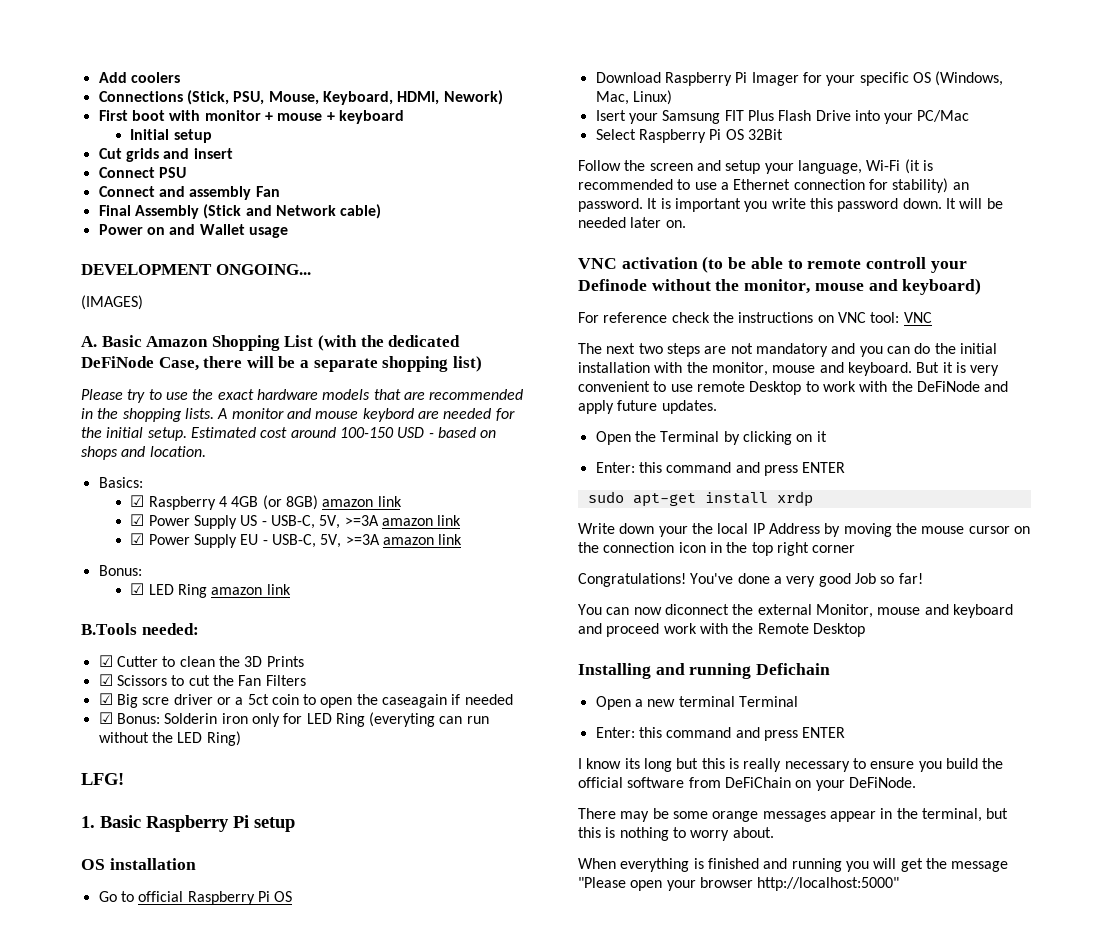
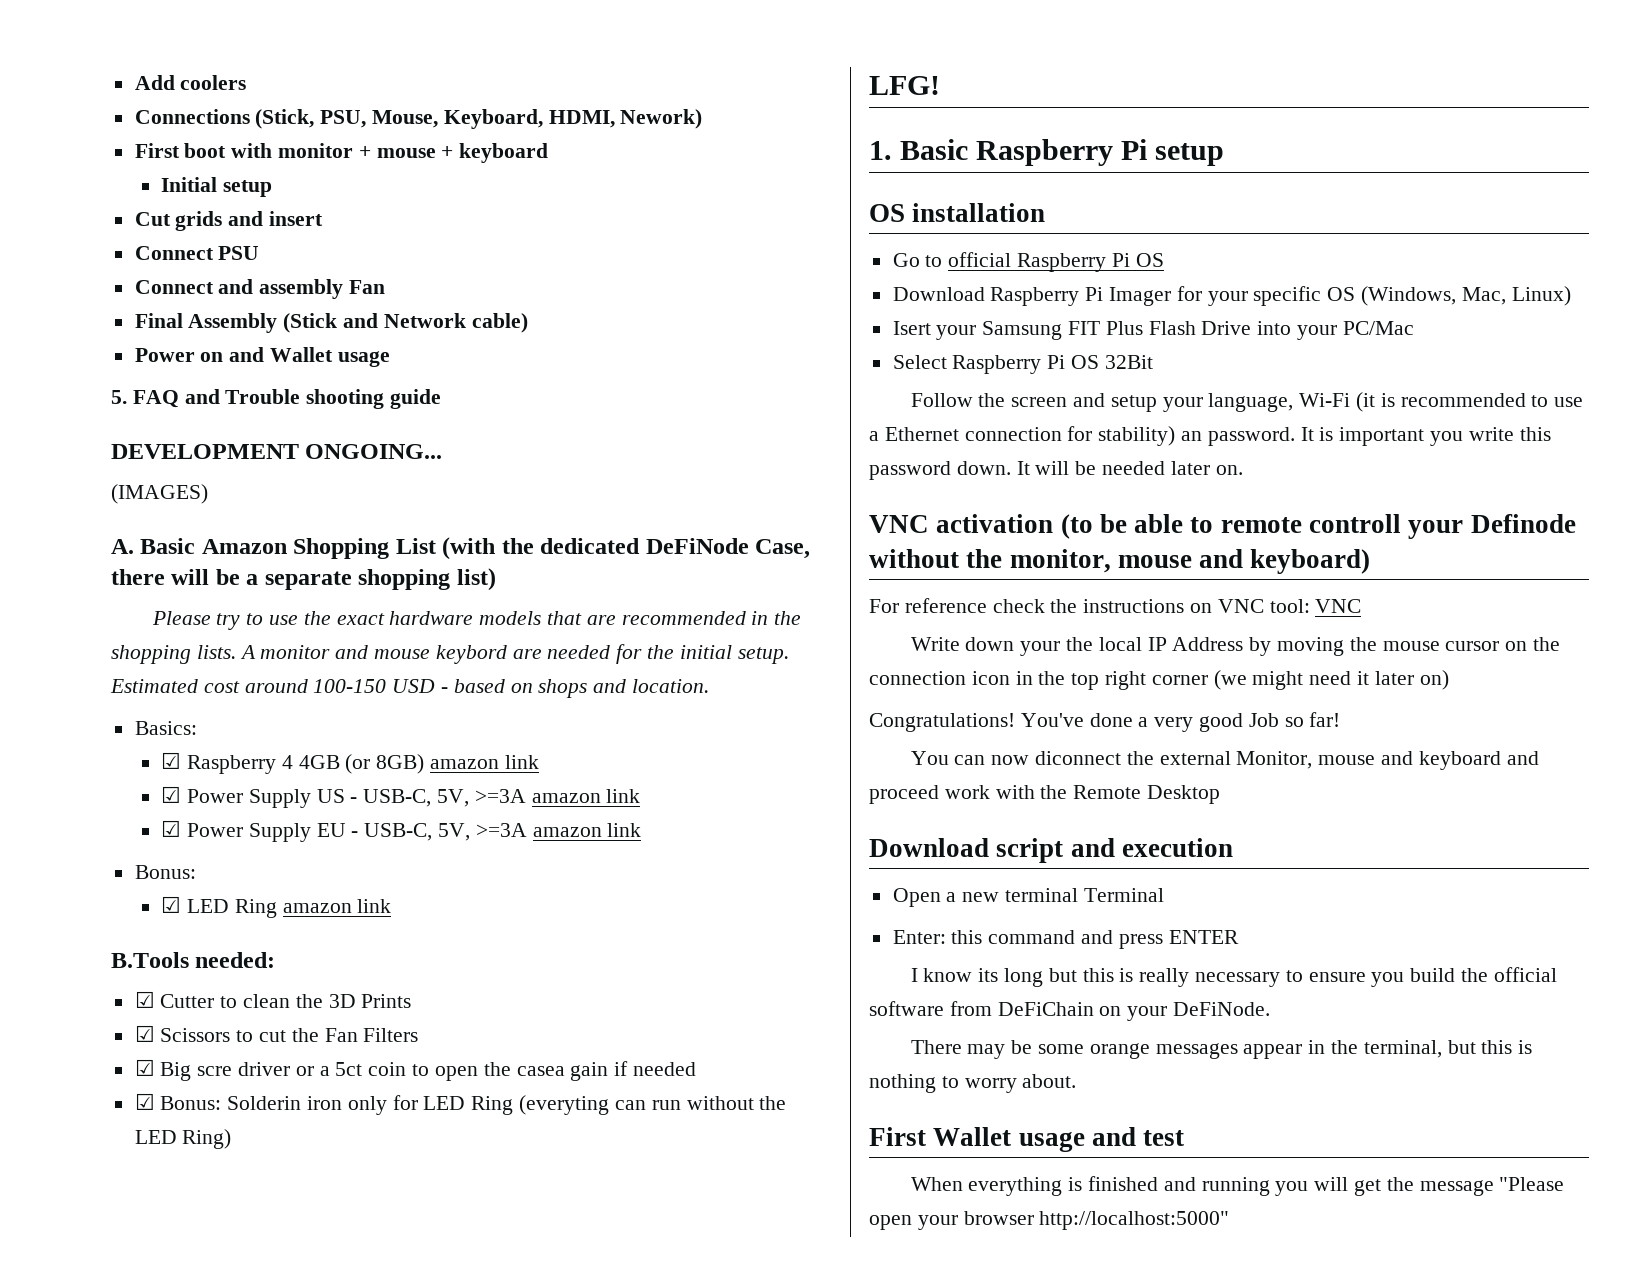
+ 5. FAQ and Trouble shooting guide
- ☑ Big scre driver or a 5ct coin to open the caseagain if needed
+ ☑ Big scre driver or a 5ct coin to open the casea gain if needed
- The next two steps are not mandatory and you can do the initial installation with the monitor, mouse and keyboard. But it is very convenient to use remote Desktop to work with the DeFiNode and apply future updates.
- Open the Terminal by clicking on it
- Enter: this command and press ENTER
- sudo apt-get install xrdp
- Write down your the local IP Address by moving the mouse cursor on the connection icon in the top right corner
+ Write down your the local IP Address by moving the mouse cursor on the connection icon in the top right corner (we might need it later on)
- Installing and running Defichain
+ Download script and execution
+ First Wallet usage and test

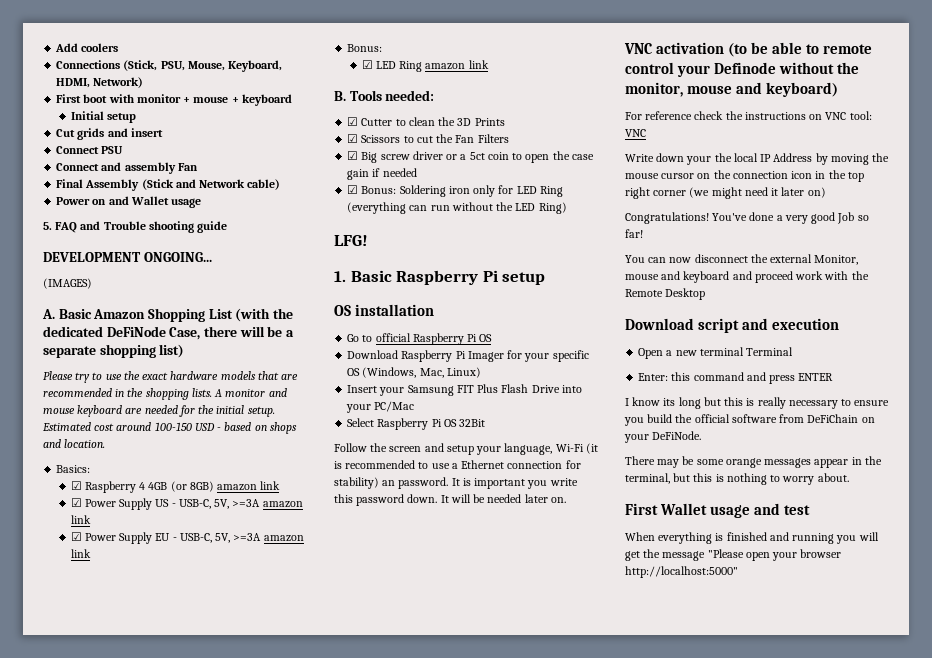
- Connections (Stick, PSU, Mouse, Keyboard, HDMI, Nework)
+ Connections (Stick, PSU, Mouse, Keyboard, HDMI, Network)
- A monitor and mouse keybord are needed for the initial setup.
+ A monitor and mouse keyboard are needed for the initial setup.
- B.Tools needed:
+ B. Tools needed:
- ☑ Big scre driver or a 5ct coin to open the casea gain if needed
+ ☑ Big screw driver or a 5ct coin to open the case gain if needed
- ☑ Bonus: Solderin iron only for LED Ring (everyting can run without the LED Ring)
+ ☑ Bonus: Soldering iron only for LED Ring (everything can run without the LED Ring)
- Isert your Samsung FIT Plus Flash Drive into your PC/Mac
+ Insert your Samsung FIT Plus Flash Drive into your PC/Mac
- VNC activation (to be able to remote controll your Definode without the monitor, mouse and keyboard)
+ VNC activation (to be able to remote control your Definode without the monitor, mouse and keyboard)
- You can now diconnect the external Monitor, mouse and keyboard and proceed work with the Remote Desktop
+ You can now disconnect the external Monitor, mouse and keyboard and proceed work with the Remote Desktop

